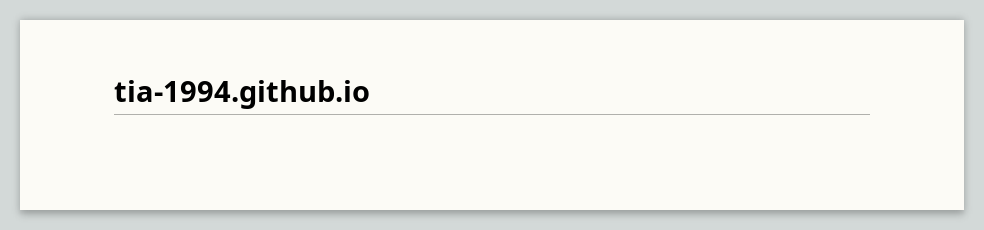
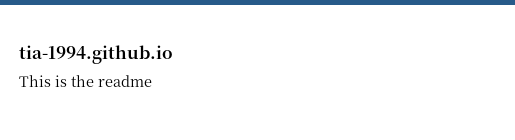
+ This is the readme

